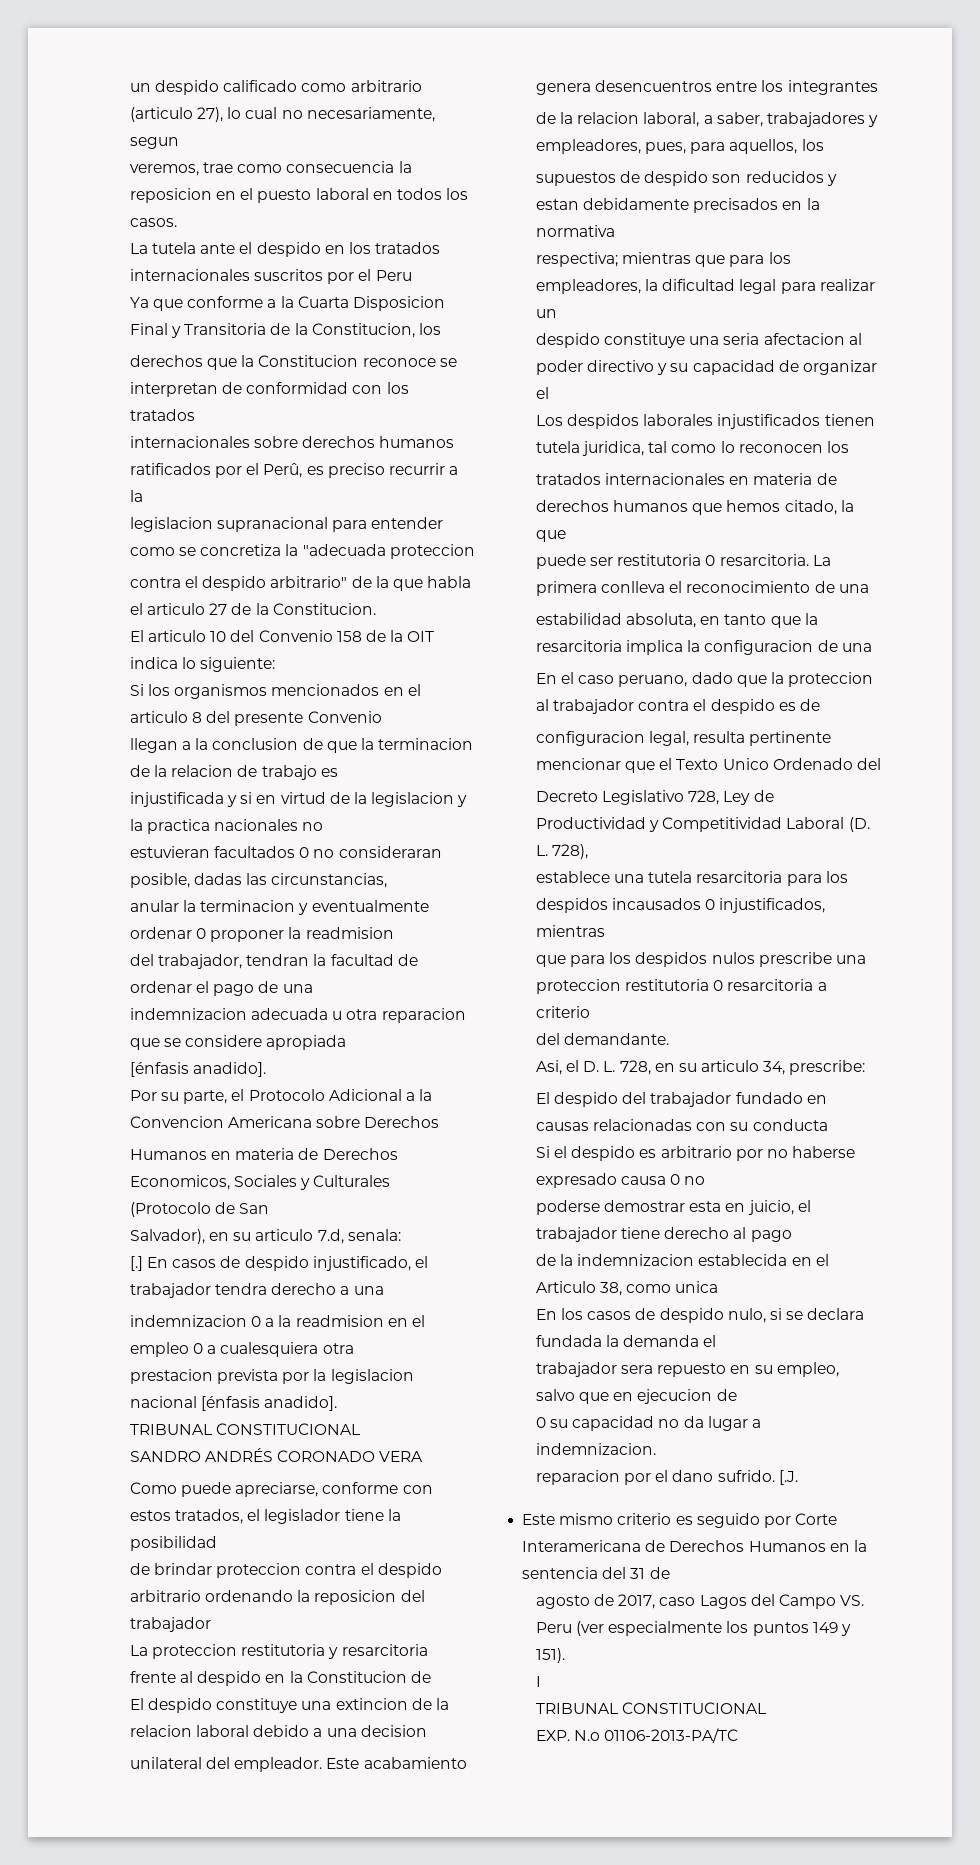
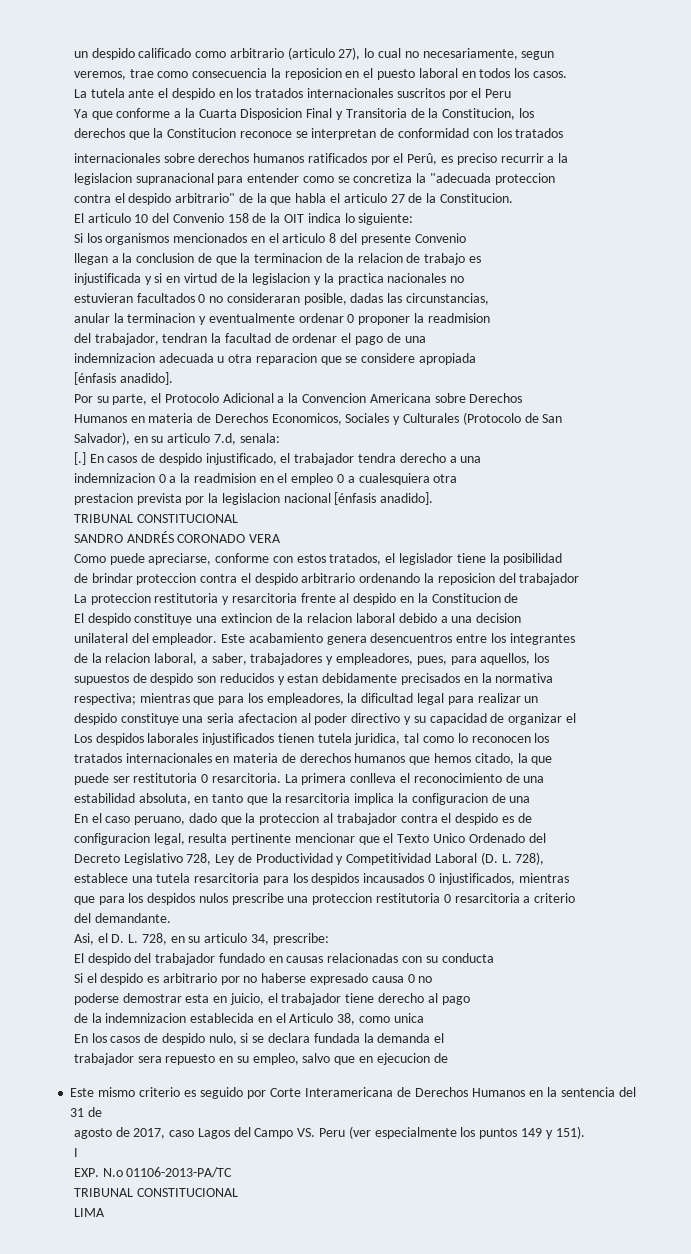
- 0 su capacidad no da lugar a indemnizacion.
- reparacion por el dano sufrido. [.J.
  I
+ EXP. N.o 01106-2013-PA/TC
  TRIBUNAL CONSTITUCIONAL
- EXP. N.o 01106-2013-PA/TC
+ LIMA

